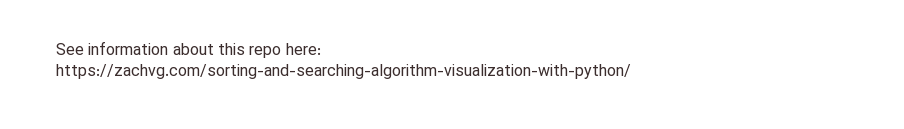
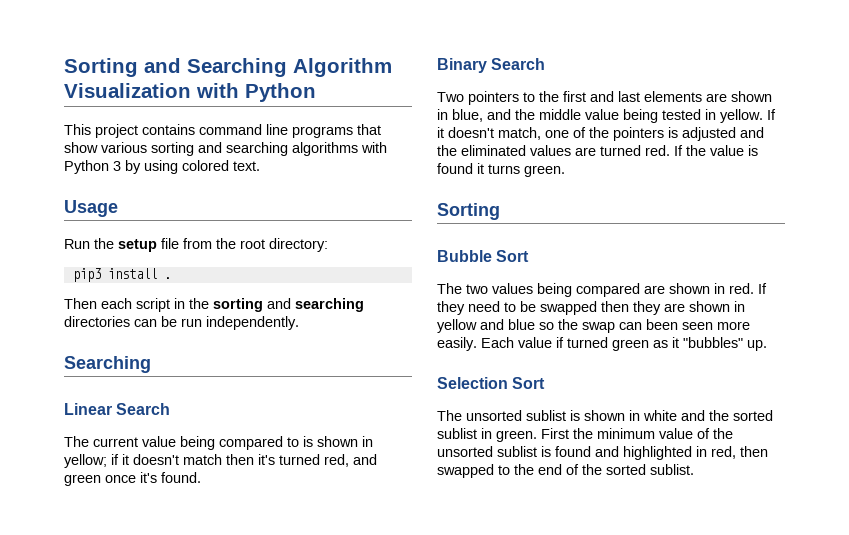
- See information about this repo here: https://zachvg.com/sorting-and-searching-algorithm-visualization-with-python/
+ Sorting and Searching Algorithm Visualization with Python
+ This project contains command line programs that show various sorting and searching algorithms with Python 3 by using colored text.
+ Usage
+ Run the setup file from the root directory:
+ pip3 install .
+ Then each script in the sorting and searching directories can be run independently.
+ Searching
+ Linear Search
+ The current value being compared to is shown in yellow; if it doesn't match then it's turned red, and green once it's found.
+ Binary Search
+ Two pointers to the first and last elements are shown in blue, and the middle value being tested in yellow. If it doesn't match, one of the pointers is adjusted and the eliminated values are turned red. If the value is found it turns green.
+ Sorting
+ Bubble Sort
+ The two values being compared are shown in red. If they need to be swapped then they are shown in yellow and blue so the swap can been seen more easily. Each value if turned green as it "bubbles" up.
+ Selection Sort
+ The unsorted sublist is shown in white and the sorted sublist in green. First the minimum value of the unsorted sublist is found and highlighted in red, then swapped to the end of the sorted sublist.

